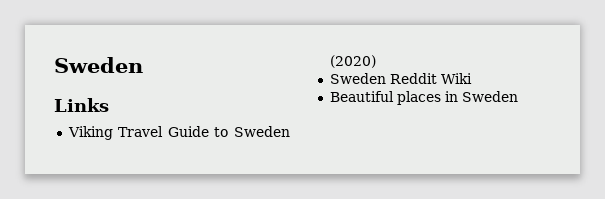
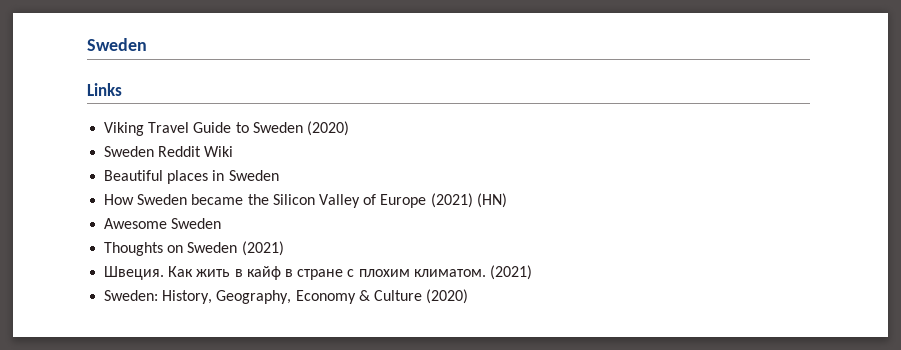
+ How Sweden became the Silicon Valley of Europe (2021) (HN)
+ Awesome Sweden
+ Thoughts on Sweden (2021)
+ Швеция. Как жить в кайф в стране с плохим климатом. (2021)
+ Sweden: History, Geography, Economy & Culture (2020)

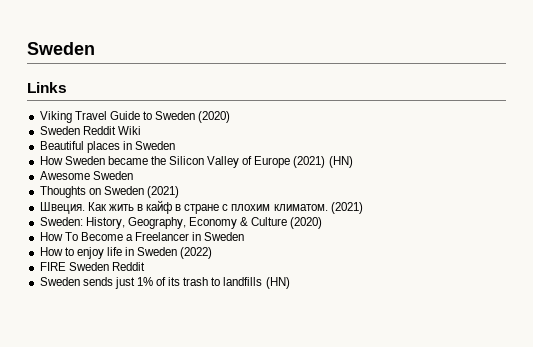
+ How To Become a Freelancer in Sweden
+ How to enjoy life in Sweden (2022)
+ FIRE Sweden Reddit
+ Sweden sends just 1% of its trash to landfills (HN)

